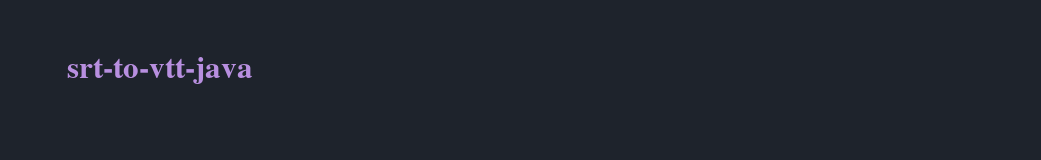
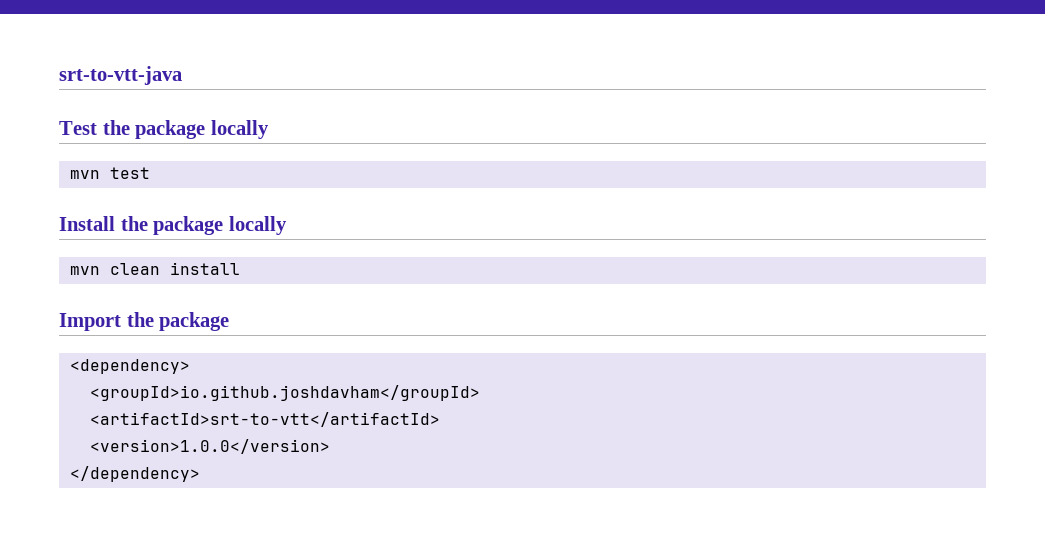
+ Test the package locally
+ mvn test
+ Install the package locally
+ mvn clean install
+ Import the package
+ <dependency>
+ <groupId>io.github.joshdavham</groupId>
+ <artifactId>srt-to-vtt</artifactId>
+ <version>1.0.0</version>
+ </dependency>

